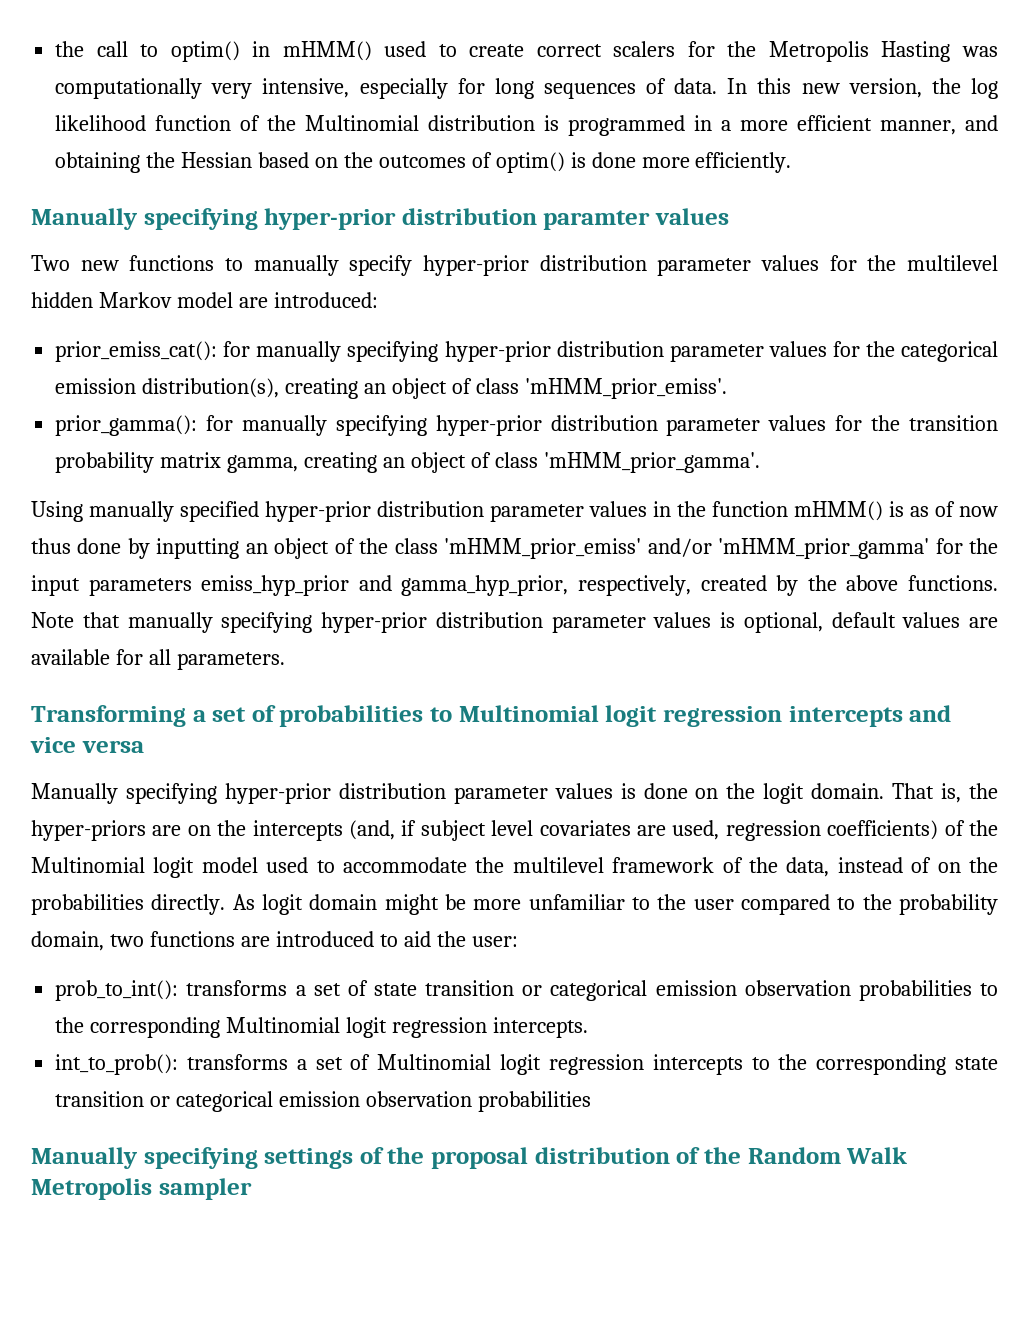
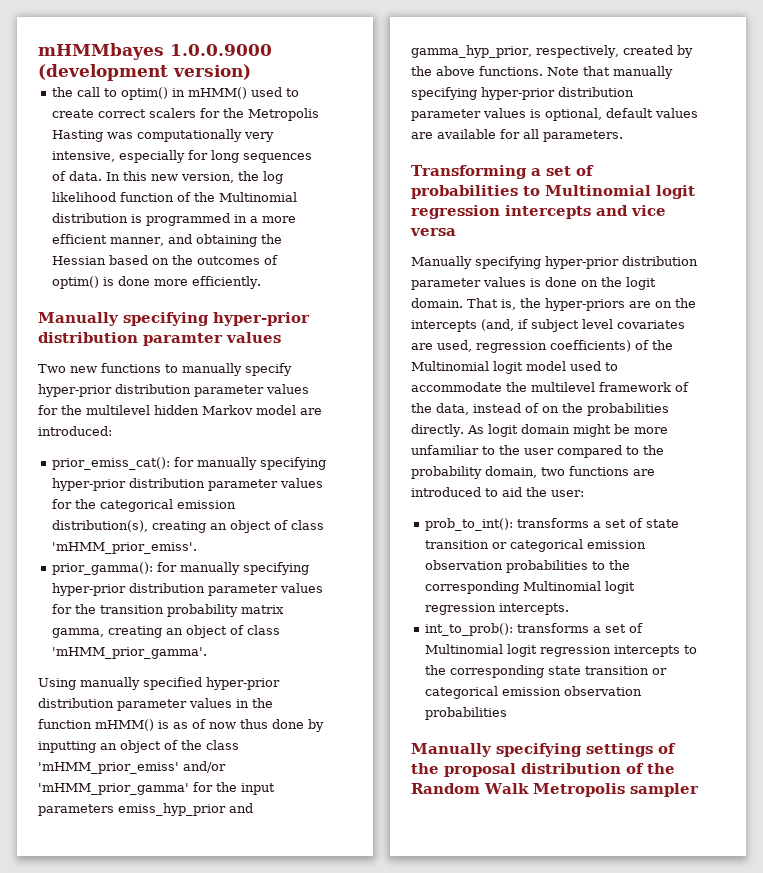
+ mHMMbayes 1.0.0.9000 (development version)

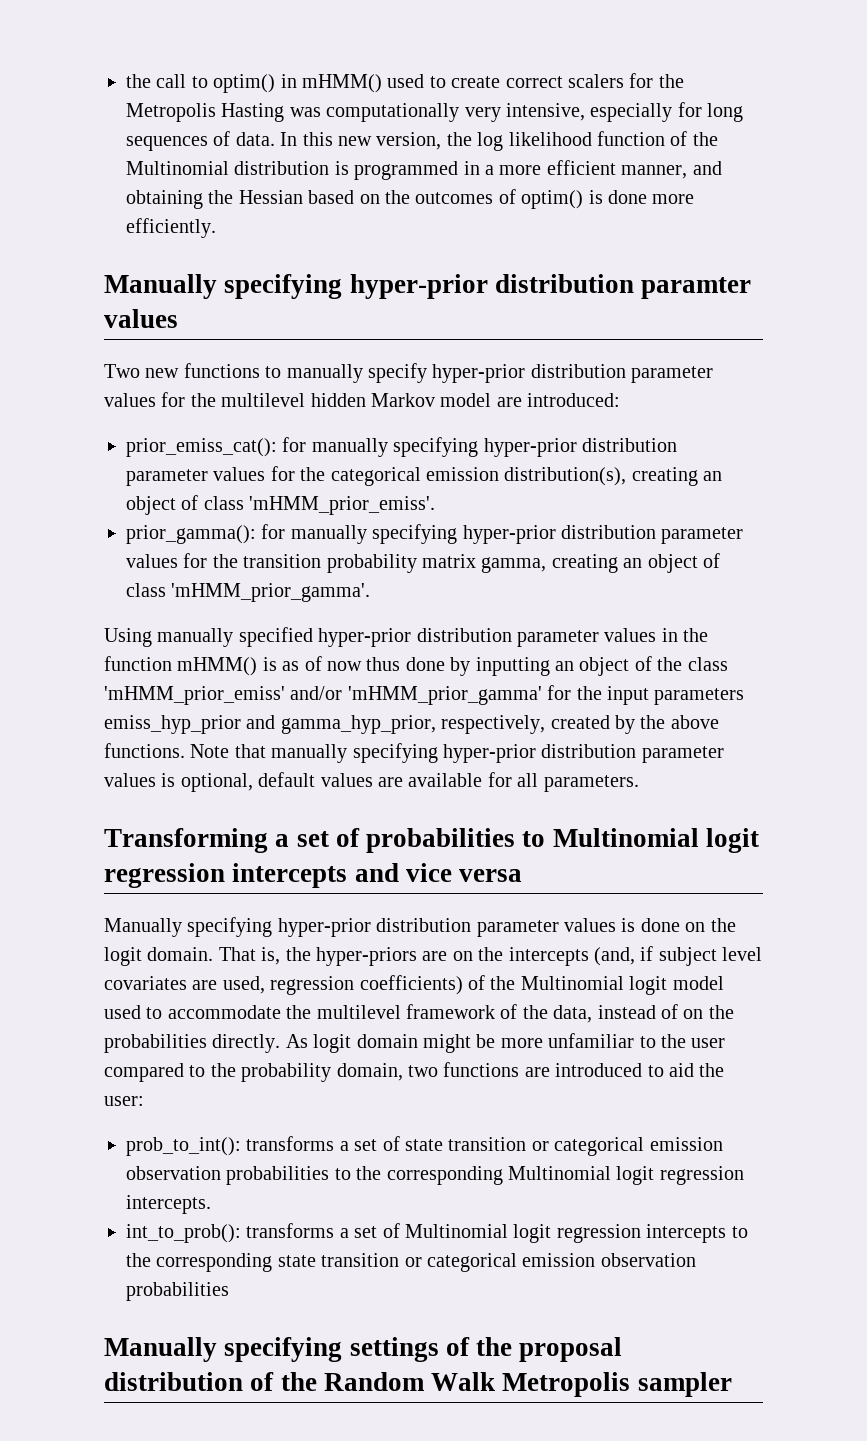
- mHMMbayes 1.0.0.9000 (development version)

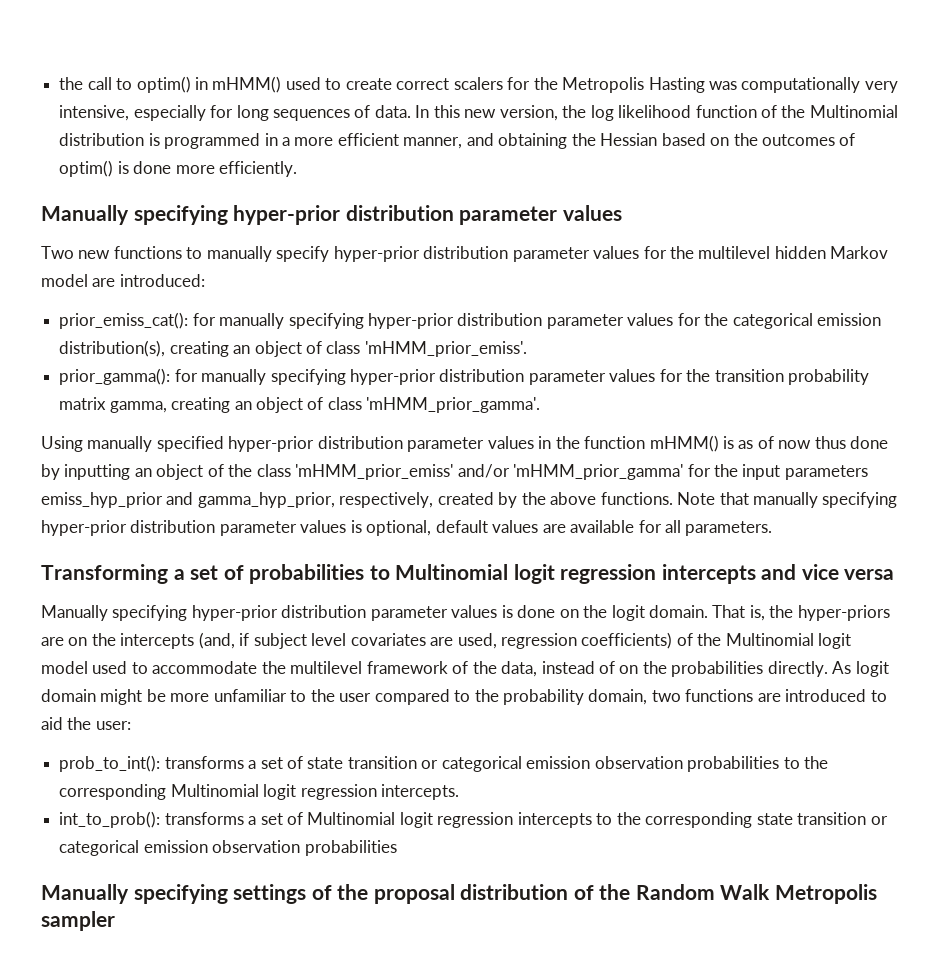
  In this new version, the log likelihood function of the Multinomial distribution is programmed in a more efficient manner, and obtaining the Hessian based on the outcomes of optim() is done more efficiently.
- Manually specifying hyper-prior distribution paramter values
+ Manually specifying hyper-prior distribution parameter values

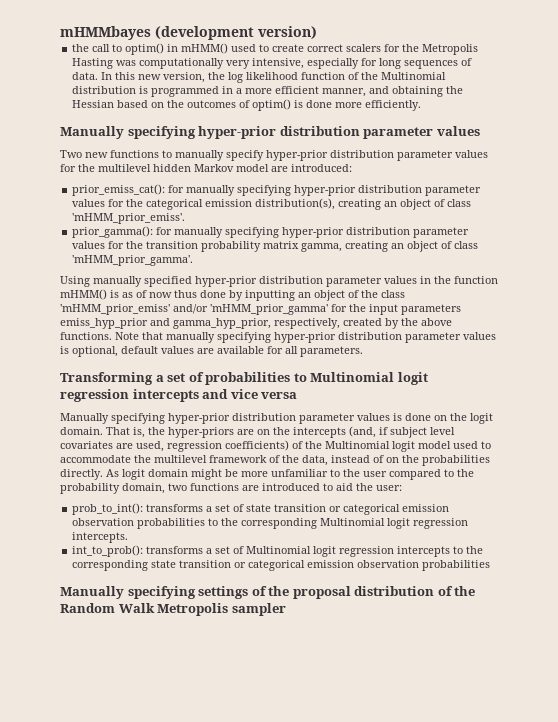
+ mHMMbayes (development version)

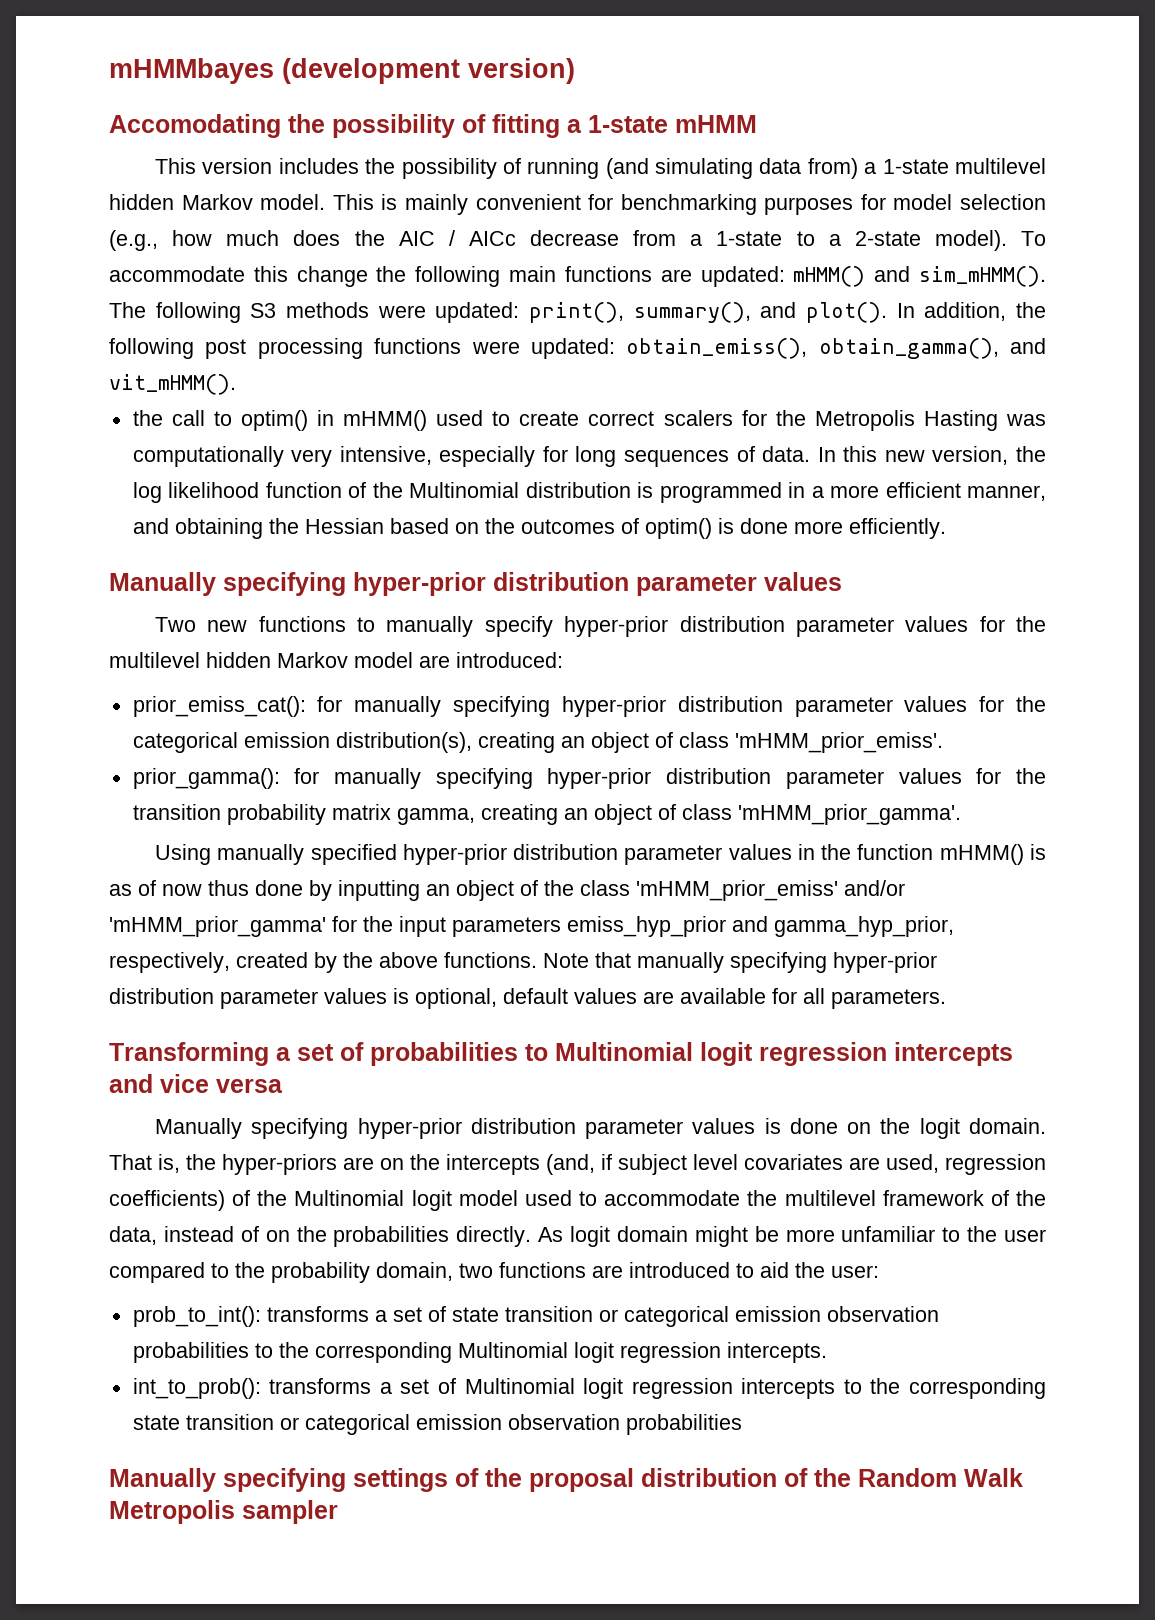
+ Accomodating the possibility of fitting a 1-state mHMM
+ This version includes the possibility of running (and simulating data from) a 1-state multilevel hidden Markov model. This is mainly convenient for benchmarking purposes for model selection (e.g., how much does the AIC / AICc decrease from a 1-state to a 2-state model). To accommodate this change the following main functions are updated: mHMM() and sim_mHMM(). The following S3 methods were updated: print(), summary(), and plot(). In addition, the following post processing functions were updated: obtain_emiss(), obtain_gamma(), and vit_mHMM().

